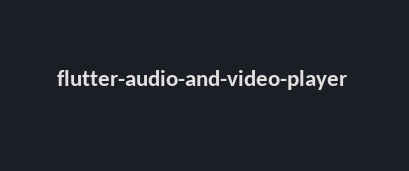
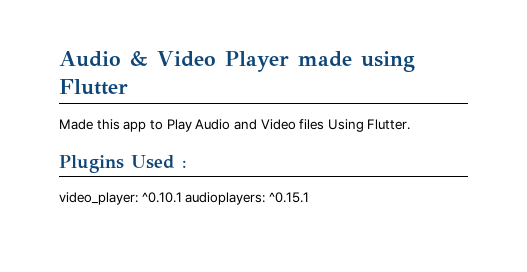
- flutter-audio-and-video-player
+ Audio & Video Player made using Flutter
+ Made this app to Play Audio and Video files Using Flutter.
+ Plugins Used :
+ video_player: ^0.10.1 audioplayers: ^0.15.1

